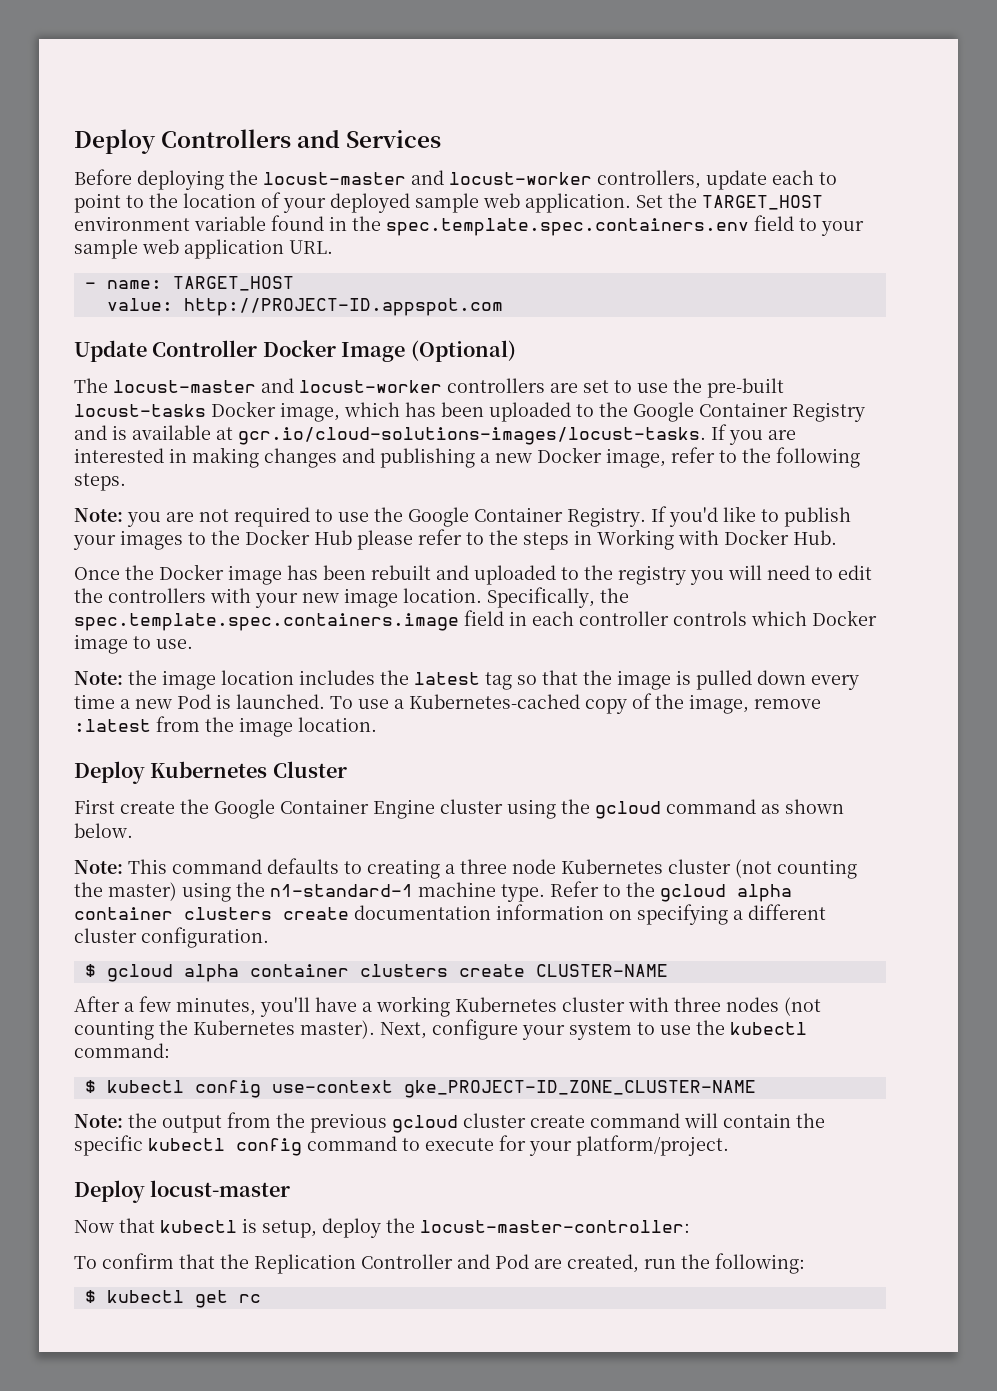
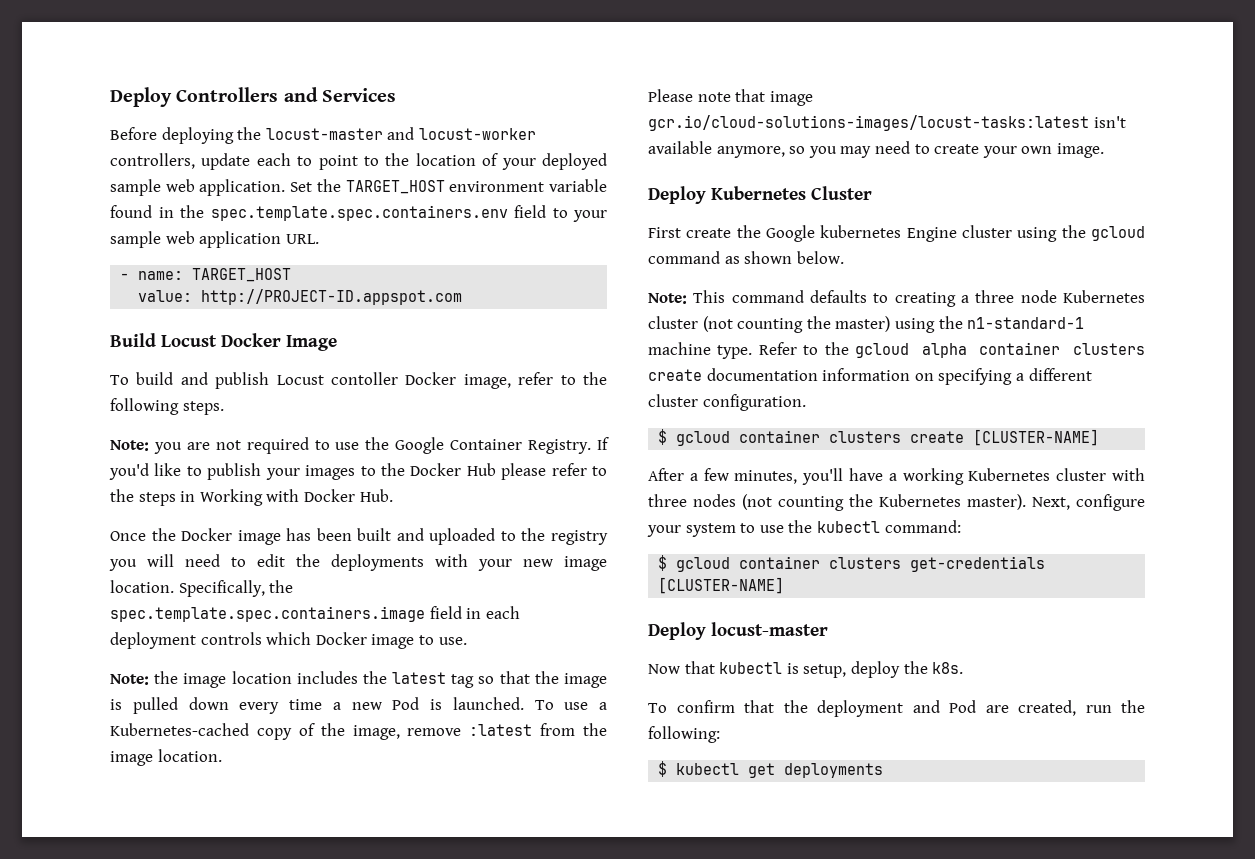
- Update Controller Docker Image (Optional)
- The locust-master and locust-worker controllers are set to use the pre-built locust-tasks Docker image, which has been uploaded to the Google Container Registry and is available at gcr.io/cloud-solutions-images/locust-tasks. If you are interested in making changes and publishing a new Docker image, refer to the following steps.
+ Build Locust Docker Image
+ To build and publish Locust contoller Docker image, refer to the following steps.
- Once the Docker image has been rebuilt and uploaded to the registry you will need to edit the controllers with your new image location.
+ Once the Docker image has been built and uploaded to the registry you will need to edit the deployments with your new image location.
- Specifically, the spec.template.spec.containers.image field in each controller controls which Docker image to use.
+ Specifically, the spec.template.spec.containers.image field in each deployment controls which Docker image to use.
+ Please note that image gcr.io/cloud-solutions-images/locust-tasks:latest isn't available anymore, so you may need to create your own image.
- First create the Google Container Engine cluster using the gcloud command as shown below.
+ First create the Google kubernetes Engine cluster using the gcloud command as shown below.
- $ gcloud alpha container clusters create CLUSTER-NAME
+ $ gcloud container clusters create [CLUSTER-NAME]
- $ kubectl config use-context gke_PROJECT-ID_ZONE_CLUSTER-NAME
- Note: the output from the previous gcloud cluster create command will contain the specific kubectl config command to execute for your platform/project.
+ $ gcloud container clusters get-credentials [CLUSTER-NAME]
- Now that kubectl is setup, deploy the locust-master-controller:
+ Now that kubectl is setup, deploy the k8s.
- To confirm that the Replication Controller and Pod are created, run the following:
+ To confirm that the deployment and Pod are created, run the following:
- $ kubectl get rc
+ $ kubectl get deployments

